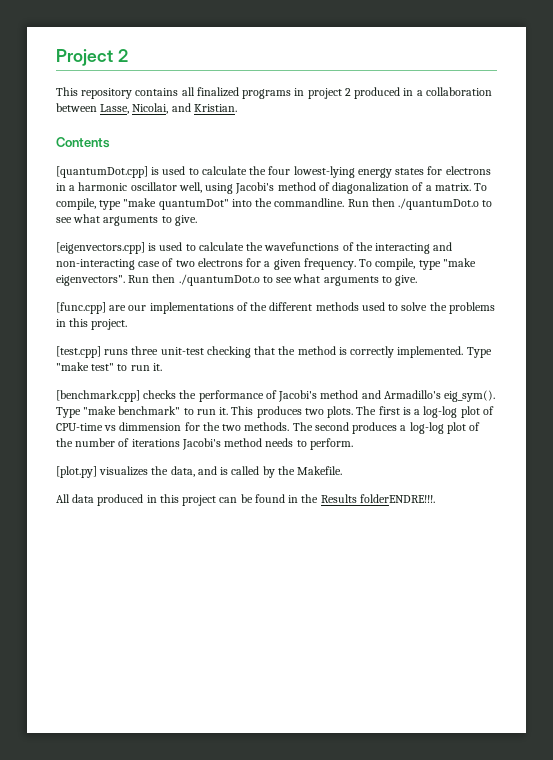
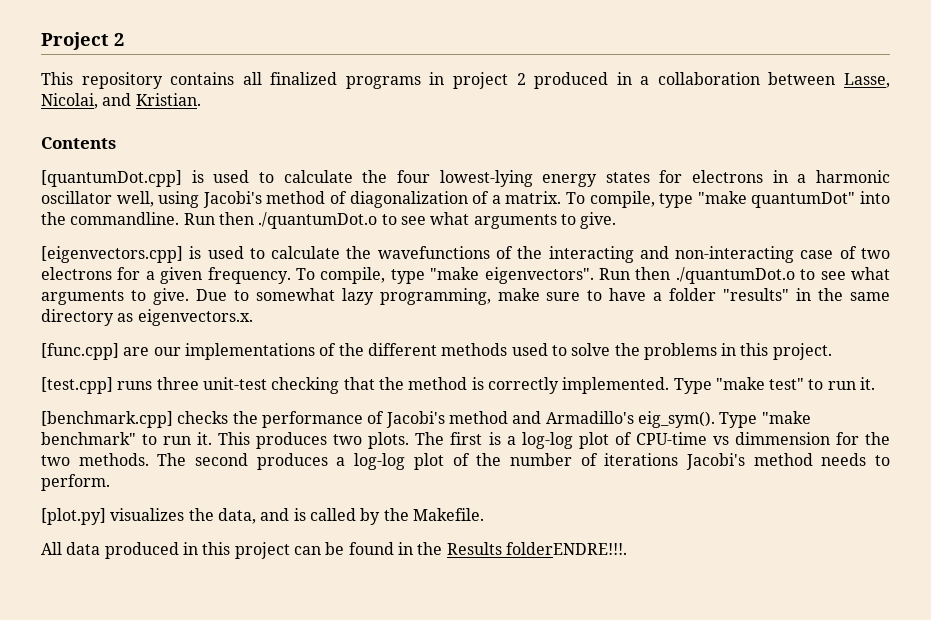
+ Due to somewhat lazy programming, make sure to have a folder "results" in the same directory as eigenvectors.x.

